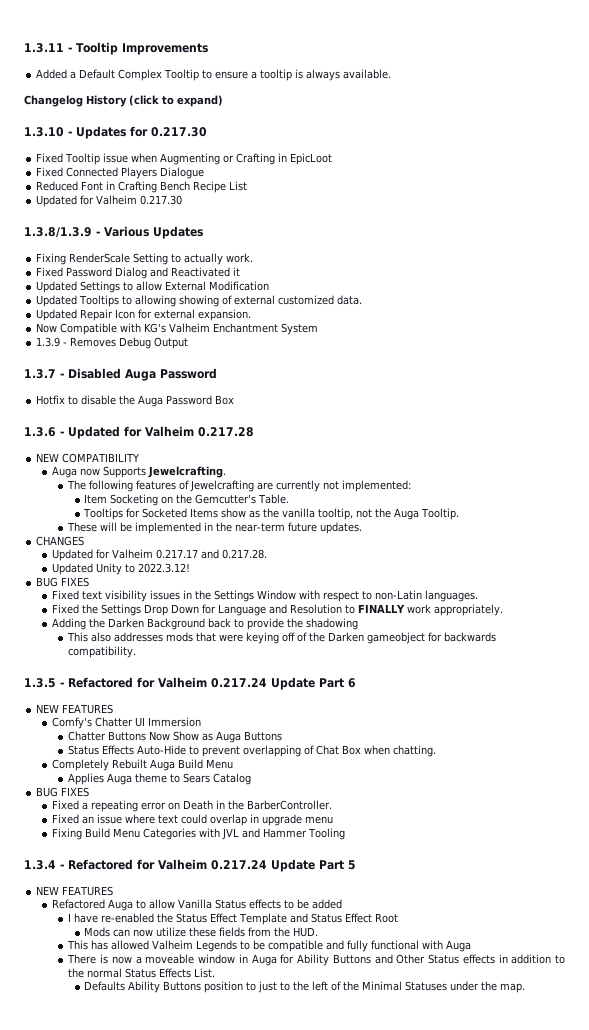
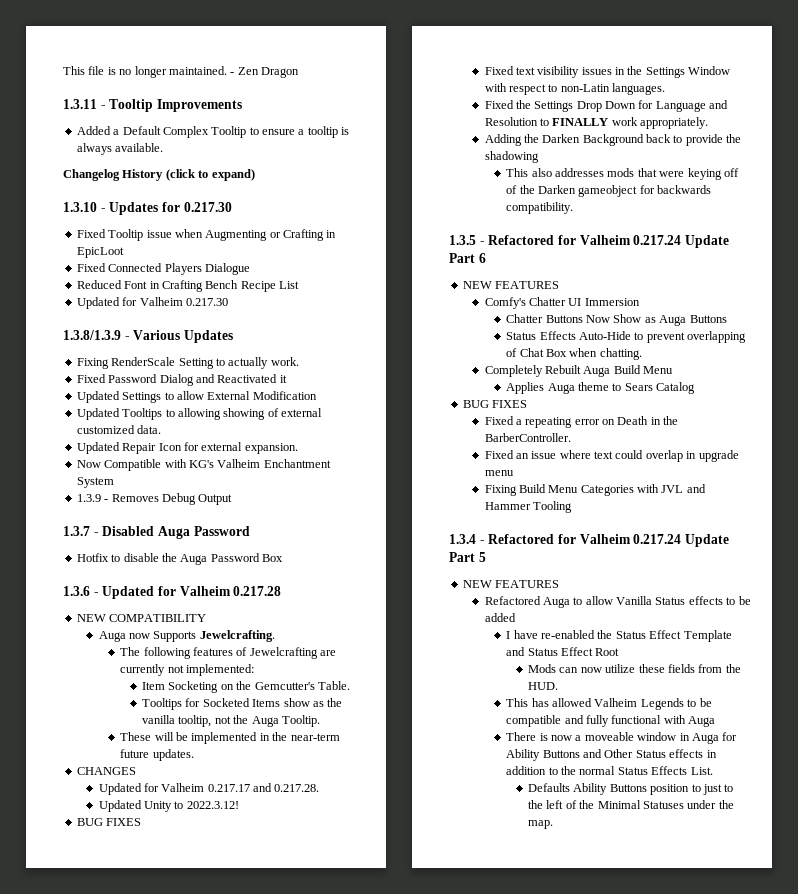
+ This file is no longer maintained. - Zen Dragon

